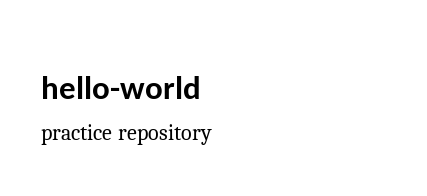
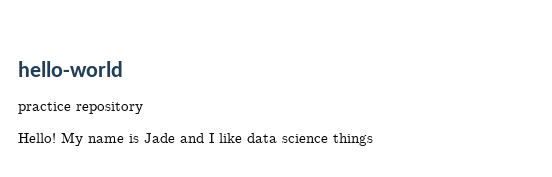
+ Hello! My name is Jade and I like data science things

